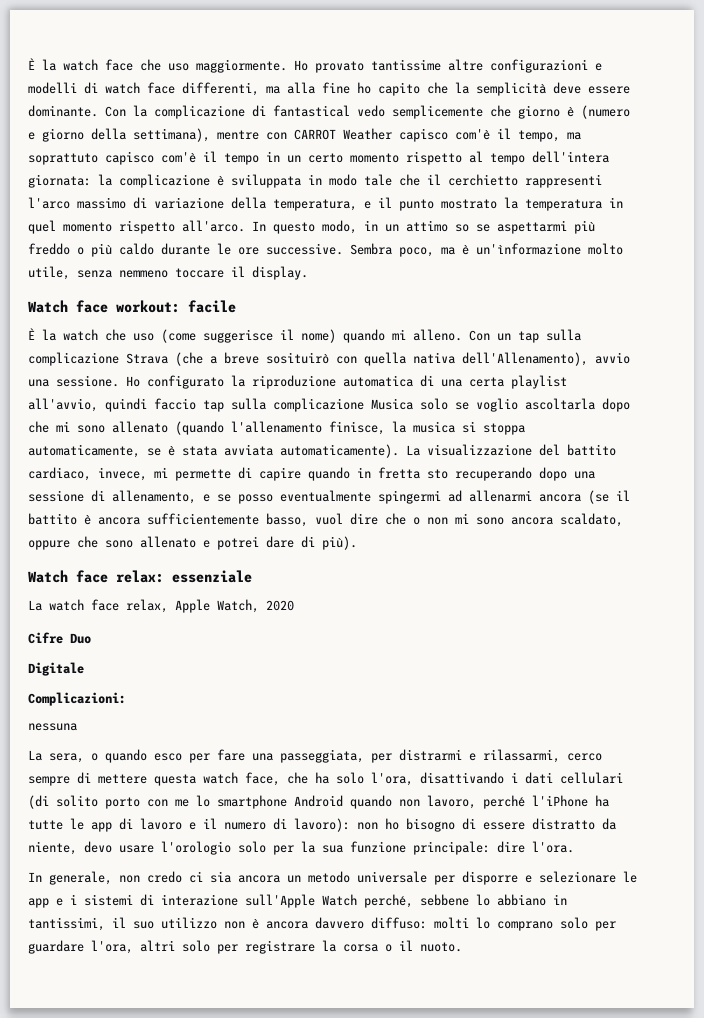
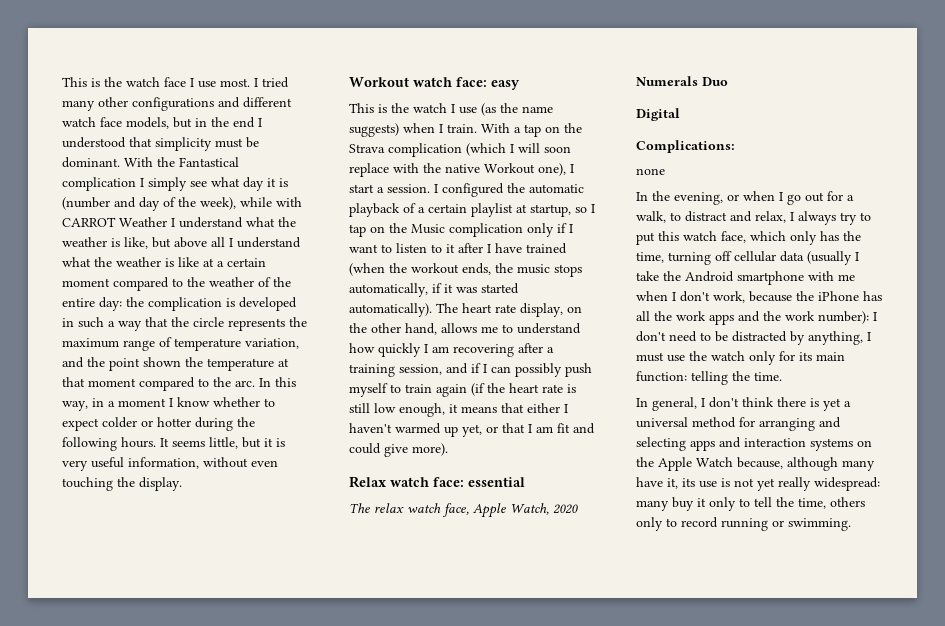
- È la watch face che uso maggiormente. Ho provato tantissime altre configurazioni e modelli di watch face differenti, ma alla fine ho capito che la semplicità deve essere dominante. Con la complicazione di fantastical vedo semplicemente che giorno è (numero e giorno della settimana), mentre con CARROT Weather capisco com'è il tempo, ma soprattuto capisco com'è il tempo in un certo momento rispetto al tempo dell'intera giornata: la complicazione è sviluppata in modo tale che il cerchietto rappresenti l'arco massimo di variazione della temperatura, e il punto mostrato la temperatura in quel momento rispetto all'arco. In questo modo, in un attimo so se aspettarmi più freddo o più caldo durante le ore successive. Sembra poco, ma è un'ìnformazione molto utile, senza nemmeno toccare il display.
- Watch face workout: facile
- È la watch che uso (come suggerisce il nome) quando mi alleno. Con un tap sulla complicazione Strava (che a breve sosituirò con quella nativa dell'Allenamento), avvio una sessione. Ho configurato la riproduzione automatica di una certa playlist all'avvio, quindi faccio tap sulla complicazione Musica solo se voglio ascoltarla dopo che mi sono allenato (quando l'allenamento finisce, la musica si stoppa automaticamente, se è stata avviata automaticamente). La visualizzazione del battito cardiaco, invece, mi permette di capire quando in fretta sto recuperando dopo una sessione di allenamento, e se posso eventualmente spingermi ad allenarmi ancora (se il battito è ancora sufficientemente basso, vuol dire che o non mi sono ancora scaldato, oppure che sono allenato e potrei dare di più).
- Watch face relax: essenziale
- La watch face relax, Apple Watch, 2020
+ This is the watch face I use most. I tried many other configurations and different watch face models, but in the end I understood that simplicity must be dominant. With the Fantastical complication I simply see what day it is (number and day of the week), while with CARROT Weather I understand what the weather is like, but above all I understand what the weather is like at a certain moment compared to the weather of the entire day: the complication is developed in such a way that the circle represents the maximum range of temperature variation, and the point shown the temperature at that moment compared to the arc. In this way, in a moment I know whether to expect colder or hotter during the following hours. It seems little, but it is very useful information, without even touching the display.
+ Workout watch face: easy
+ This is the watch I use (as the name suggests) when I train. With a tap on the Strava complication (which I will soon replace with the native Workout one), I start a session. I configured the automatic playback of a certain playlist at startup, so I tap on the Music complication only if I want to listen to it after I have trained (when the workout ends, the music stops automatically, if it was started automatically). The heart rate display, on the other hand, allows me to understand how quickly I am recovering after a training session, and if I can possibly push myself to train again (if the heart rate is still low enough, it means that either I haven't warmed up yet, or that I am fit and could give more).
+ Relax watch face: essential
+ The relax watch face, Apple Watch, 2020
- Cifre Duo
+ Numerals Duo
- Digitale
- Complicazioni:
- nessuna
- La sera, o quando esco per fare una passeggiata, per distrarmi e rilassarmi, cerco sempre di mettere questa watch face, che ha solo l'ora, disattivando i dati cellulari (di solito porto con me lo smartphone Android quando non lavoro, perché l'iPhone ha tutte le app di lavoro e il numero di lavoro): non ho bisogno di essere distratto da niente, devo usare l'orologio solo per la sua funzione principale: dire l'ora.
- In generale, non credo ci sia ancora un metodo universale per disporre e selezionare le app e i sistemi di interazione sull'Apple Watch perché, sebbene lo abbiano in tantissimi, il suo utilizzo non è ancora davvero diffuso: molti lo comprano solo per guardare l'ora, altri solo per registrare la corsa o il nuoto.
+ Digital
+ Complications:
+ none
+ In the evening, or when I go out for a walk, to distract and relax, I always try to put this watch face, which only has the time, turning off cellular data (usually I take the Android smartphone with me when I don't work, because the iPhone has all the work apps and the work number): I don't need to be distracted by anything, I must use the watch only for its main function: telling the time.
+ In general, I don't think there is yet a universal method for arranging and selecting apps and interaction systems on the Apple Watch because, although many have it, its use is not yet really widespread: many buy it only to tell the time, others only to record running or swimming.

